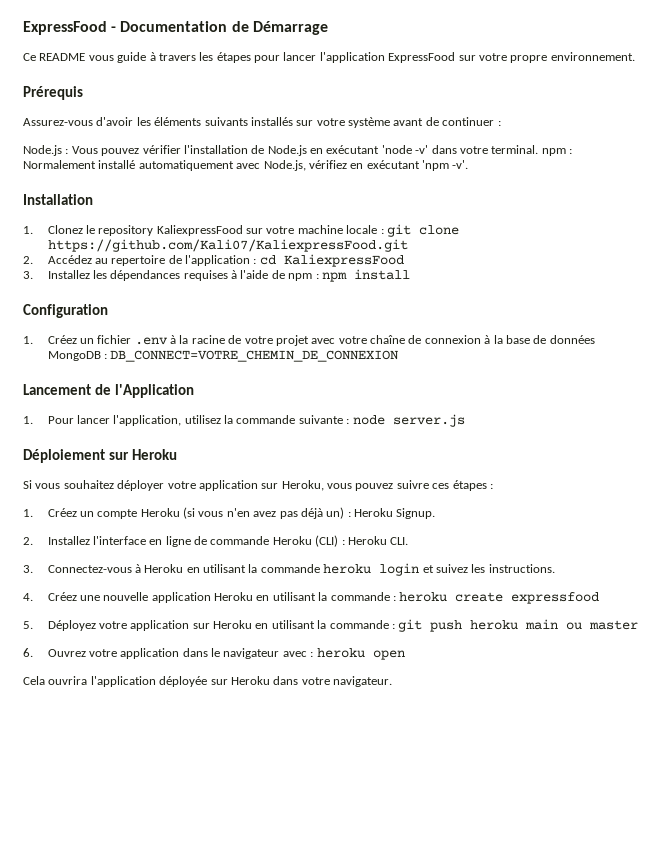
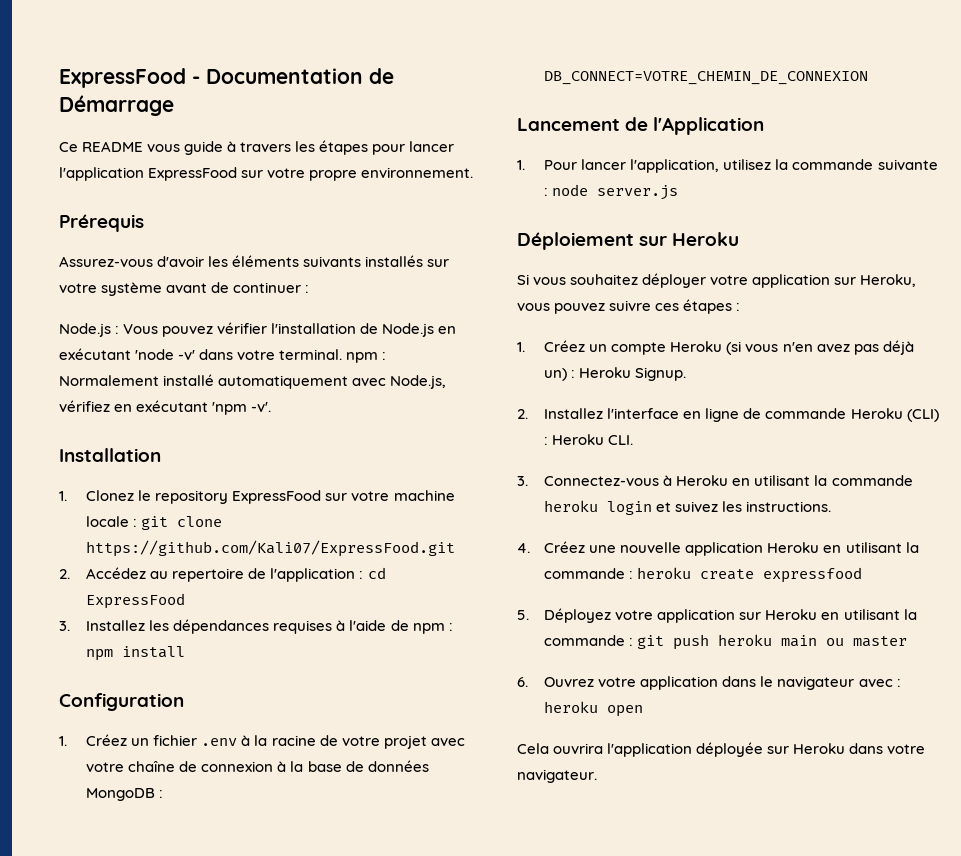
- 1. Clonez le repository KaliexpressFood sur votre machine locale : git clone https://github.com/Kali07/KaliexpressFood.git
+ 1. Clonez le repository ExpressFood sur votre machine locale : git clone https://github.com/Kali07/ExpressFood.git
- 2. Accédez au repertoire de l'application : cd KaliexpressFood
+ 2. Accédez au repertoire de l'application : cd ExpressFood

